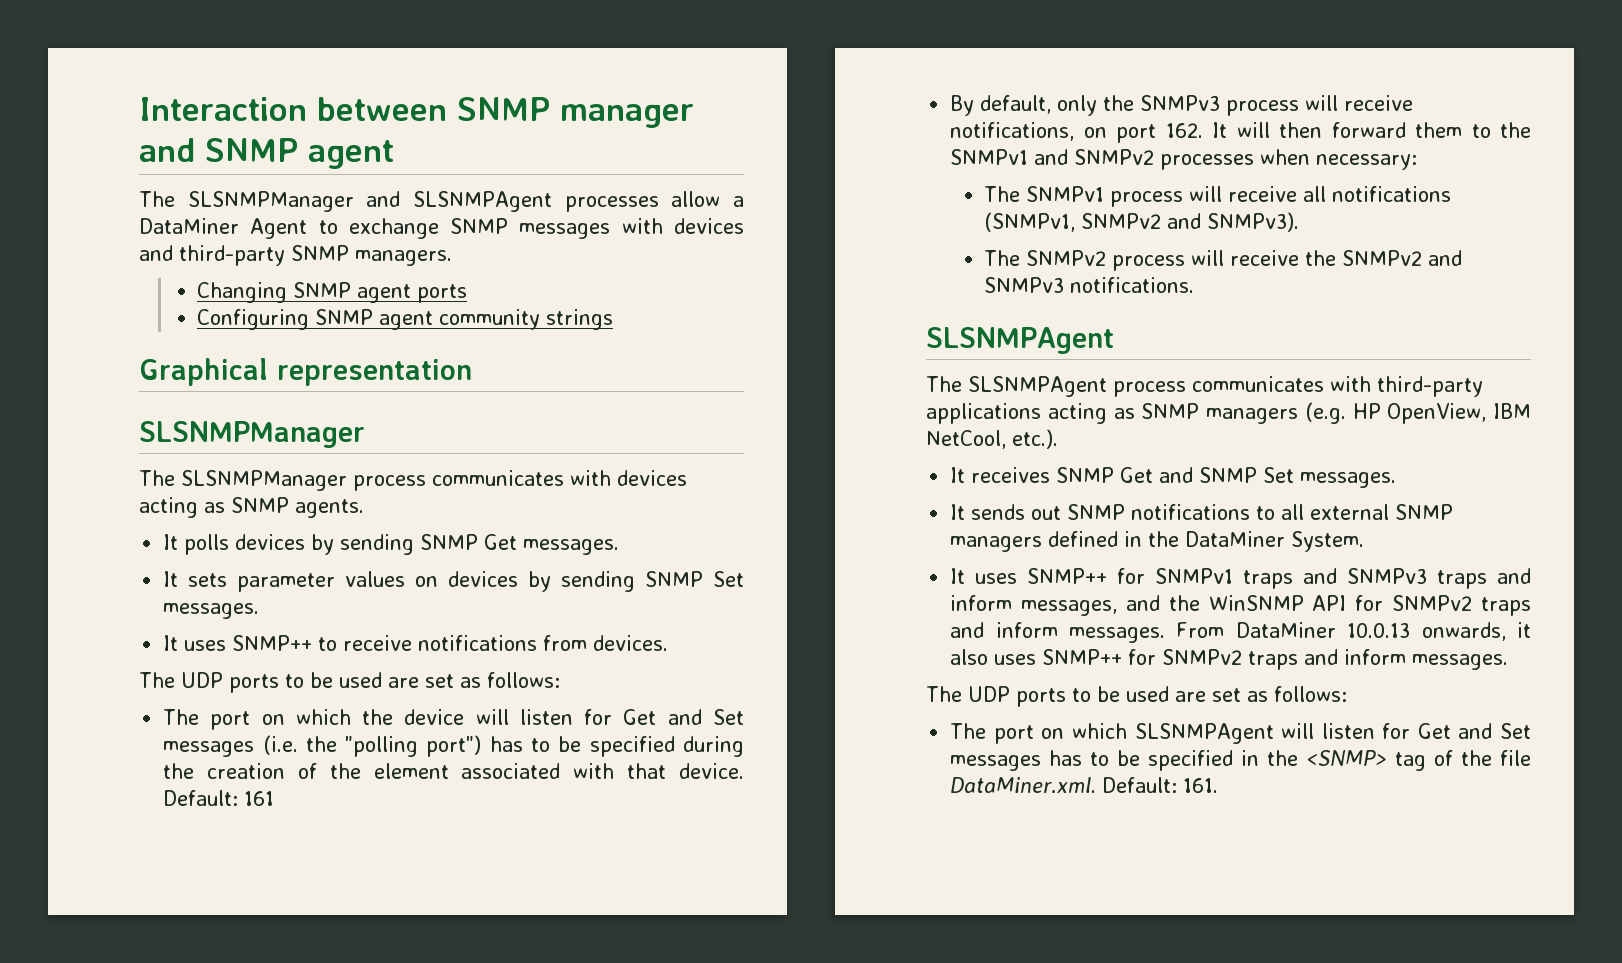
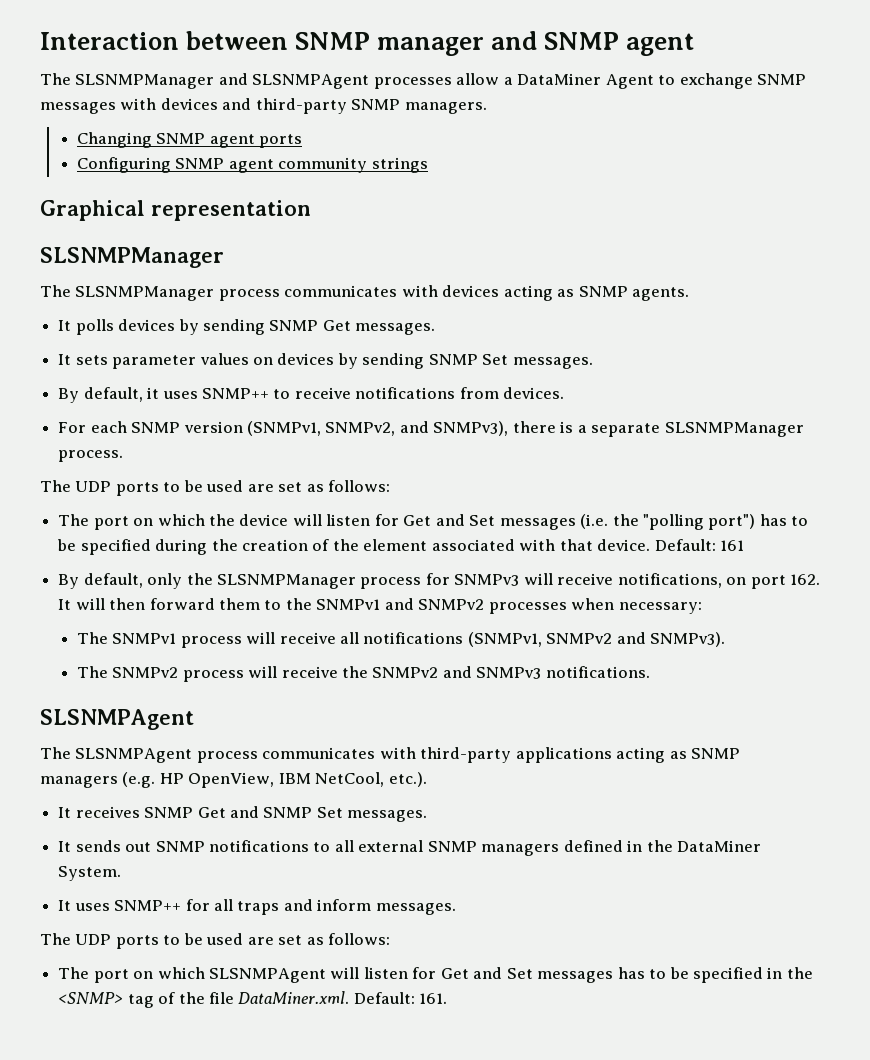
- It uses SNMP++ to receive notifications from devices.
+ By default, it uses SNMP++ to receive notifications from devices.
+ For each SNMP version (SNMPv1, SNMPv2, and SNMPv3), there is a separate SLSNMPManager process.
- By default, only the SNMPv3 process will receive notifications, on port 162. It will then forward them to the SNMPv1 and SNMPv2 processes when necessary:
+ By default, only the SLSNMPManager process for SNMPv3 will receive notifications, on port 162. It will then forward them to the SNMPv1 and SNMPv2 processes when necessary:
- It uses SNMP++ for SNMPv1 traps and SNMPv3 traps and inform messages, and the WinSNMP API for SNMPv2 traps and inform messages. From DataMiner 10.0.13 onwards, it also uses SNMP++ for SNMPv2 traps and inform messages.
+ It uses SNMP++ for all traps and inform messages.

